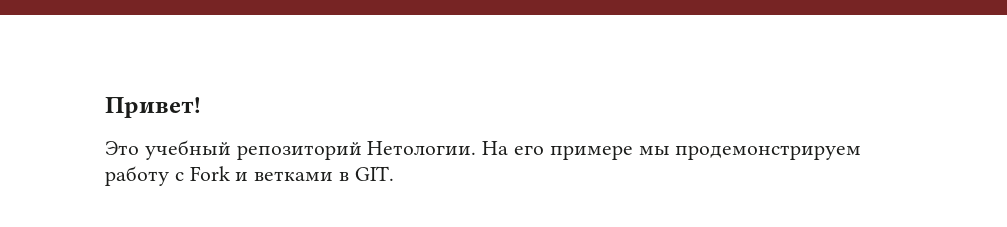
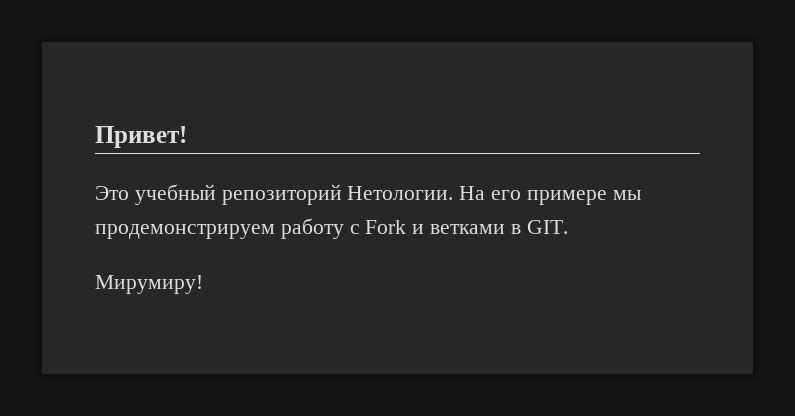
+ Мирумиру!

